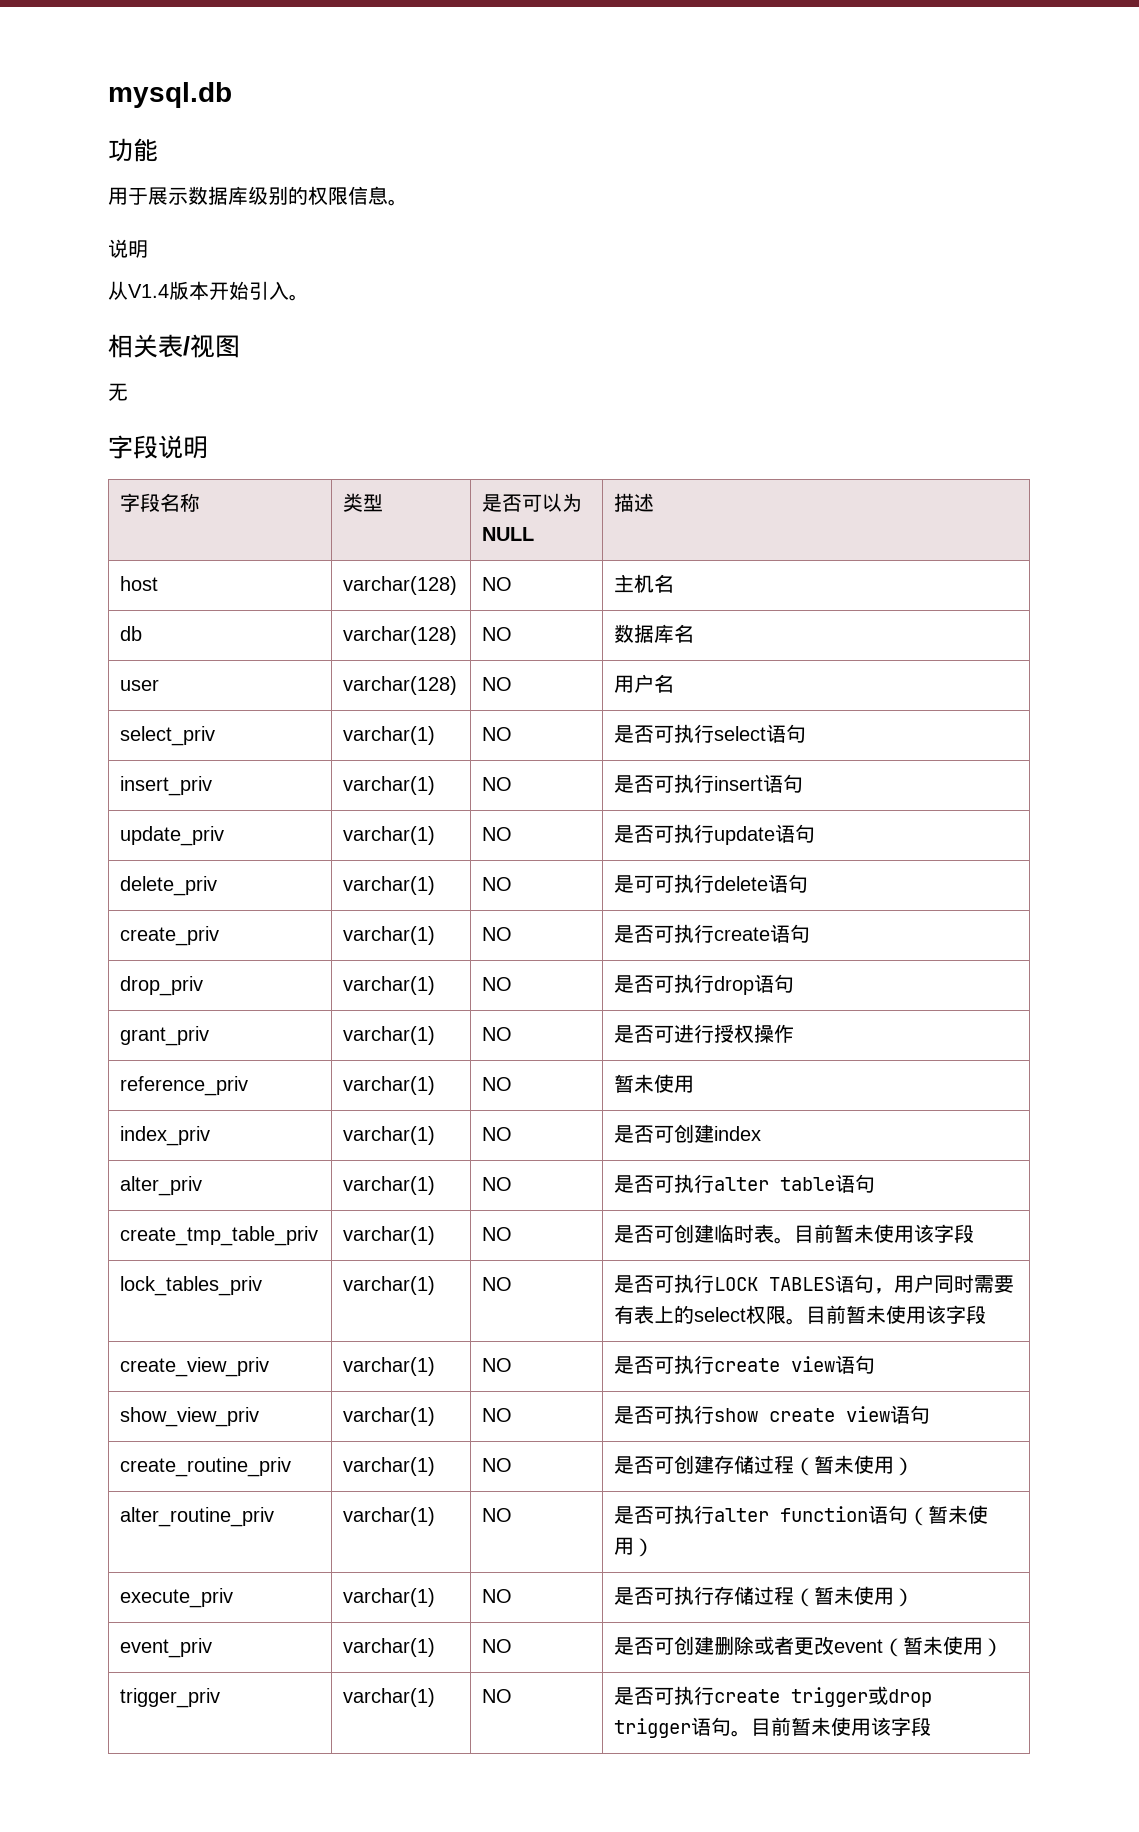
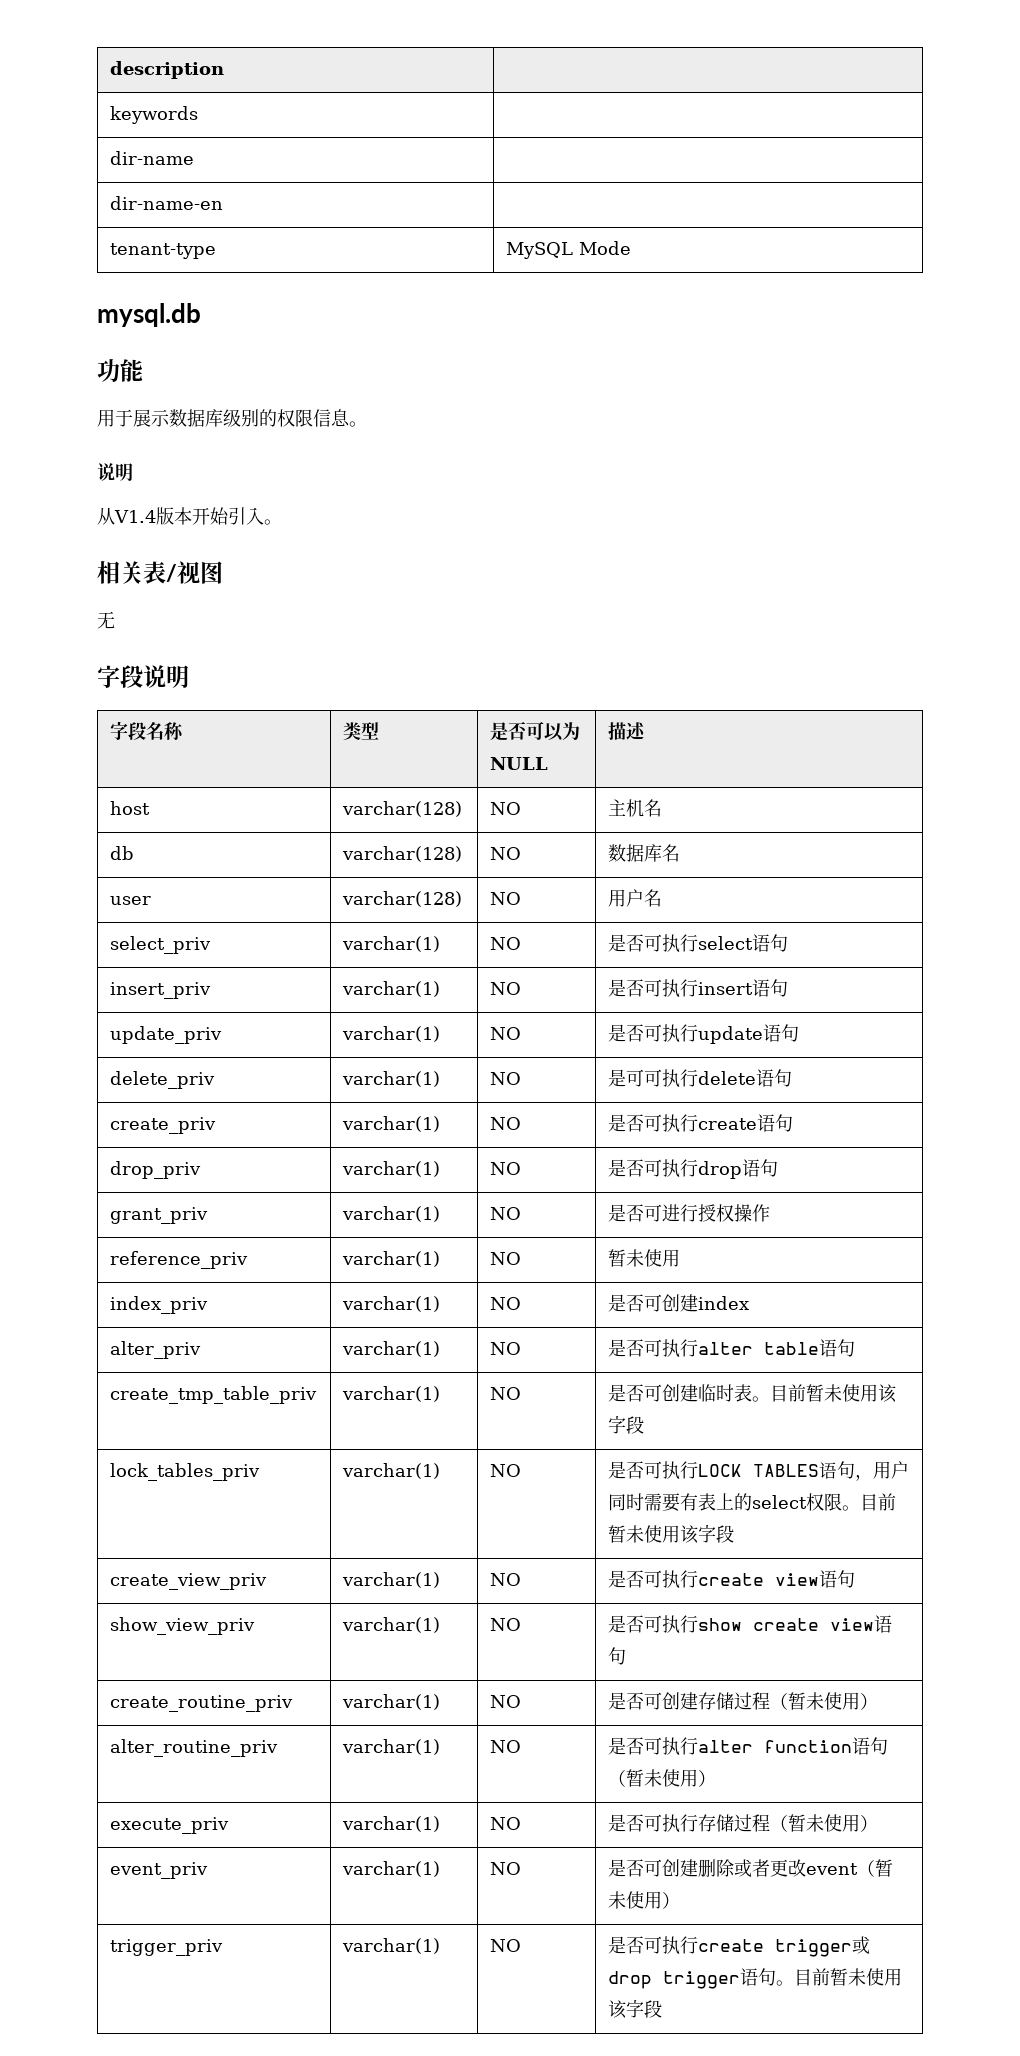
+ description |
+ keywords |
+ dir-name |
+ dir-name-en |
+ tenant-type | MySQL Mode

